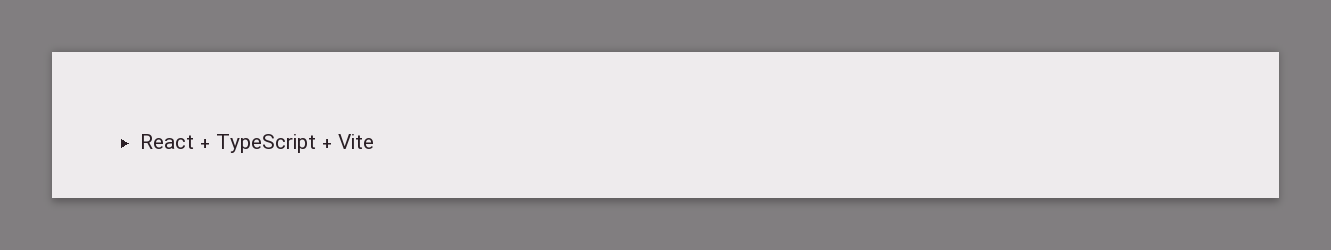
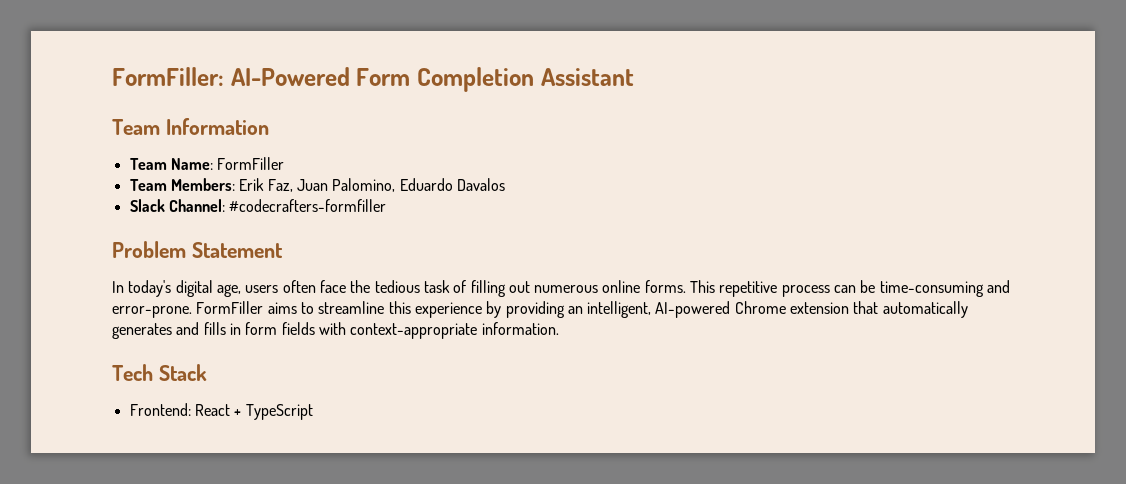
- React + TypeScript + Vite
+ FormFiller: AI-Powered Form Completion Assistant
+ Team Information
+ Team Name: FormFiller
+ Team Members: Erik Faz, Juan Palomino, Eduardo Davalos
+ Slack Channel: #codecrafters-formfiller
+ Problem Statement
+ In today's digital age, users often face the tedious task of filling out numerous online forms. This repetitive process can be time-consuming and error-prone. FormFiller aims to streamline this experience by providing an intelligent, AI-powered Chrome extension that automatically generates and fills in form fields with context-appropriate information.
+ Tech Stack
+ Frontend: React + TypeScript

